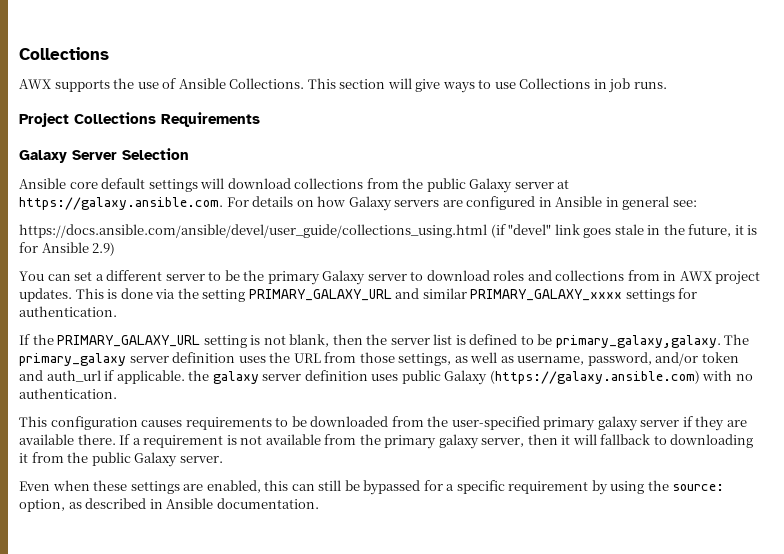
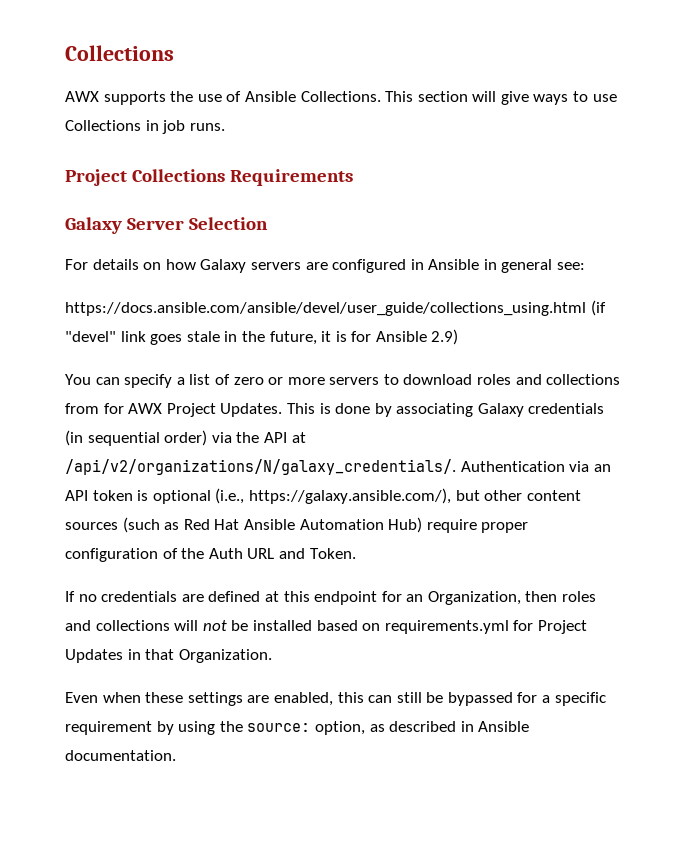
- Ansible core default settings will download collections from the public Galaxy server at https://galaxy.ansible.com. For details on how Galaxy servers are configured in Ansible in general see:
+ For details on how Galaxy servers are configured in Ansible in general see:
- You can set a different server to be the primary Galaxy server to download roles and collections from in AWX project updates. This is done via the setting PRIMARY_GALAXY_URL and similar PRIMARY_GALAXY_xxxx settings for authentication.
- If the PRIMARY_GALAXY_URL setting is not blank, then the server list is defined to be primary_galaxy,galaxy. The primary_galaxy server definition uses the URL from those settings, as well as username, password, and/or token and auth_url if applicable. the galaxy server definition uses public Galaxy (https://galaxy.ansible.com) with no authentication.
- This configuration causes requirements to be downloaded from the user-specified primary galaxy server if they are available there. If a requirement is not available from the primary galaxy server, then it will fallback to downloading it from the public Galaxy server.
+ You can specify a list of zero or more servers to download roles and collections from for AWX Project Updates. This is done by associating Galaxy credentials (in sequential order) via the API at /api/v2/organizations/N/galaxy_credentials/. Authentication via an API token is optional (i.e., https://galaxy.ansible.com/), but other content sources (such as Red Hat Ansible Automation Hub) require proper configuration of the Auth URL and Token.
+ If no credentials are defined at this endpoint for an Organization, then roles and collections will not be installed based on requirements.yml for Project Updates in that Organization.

